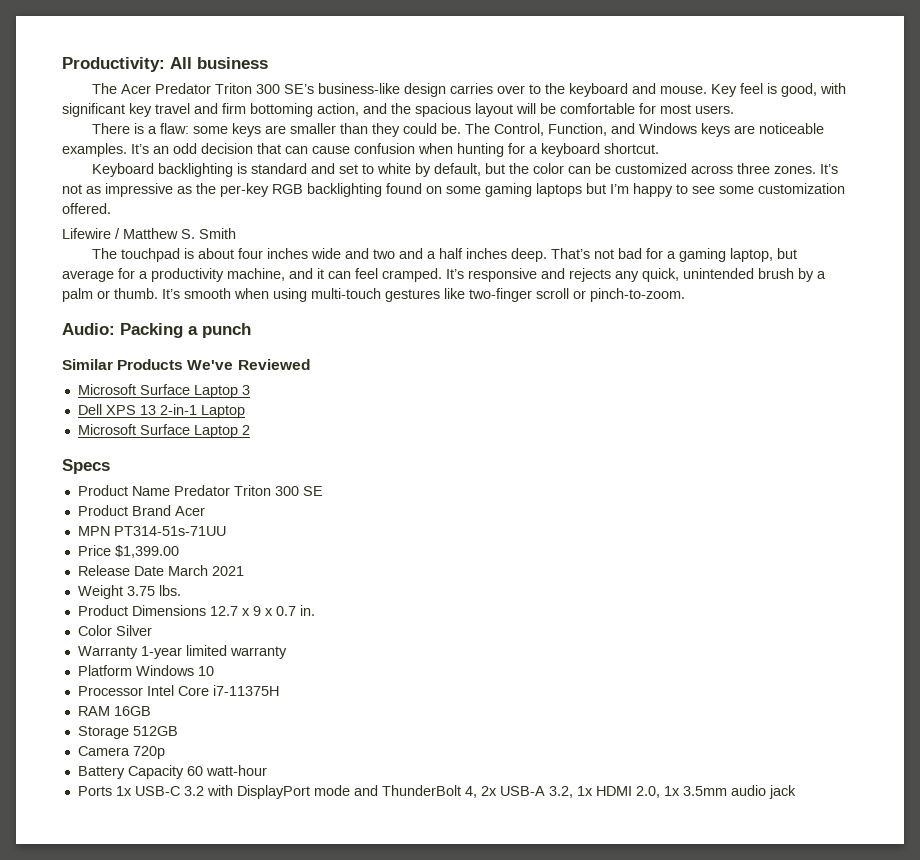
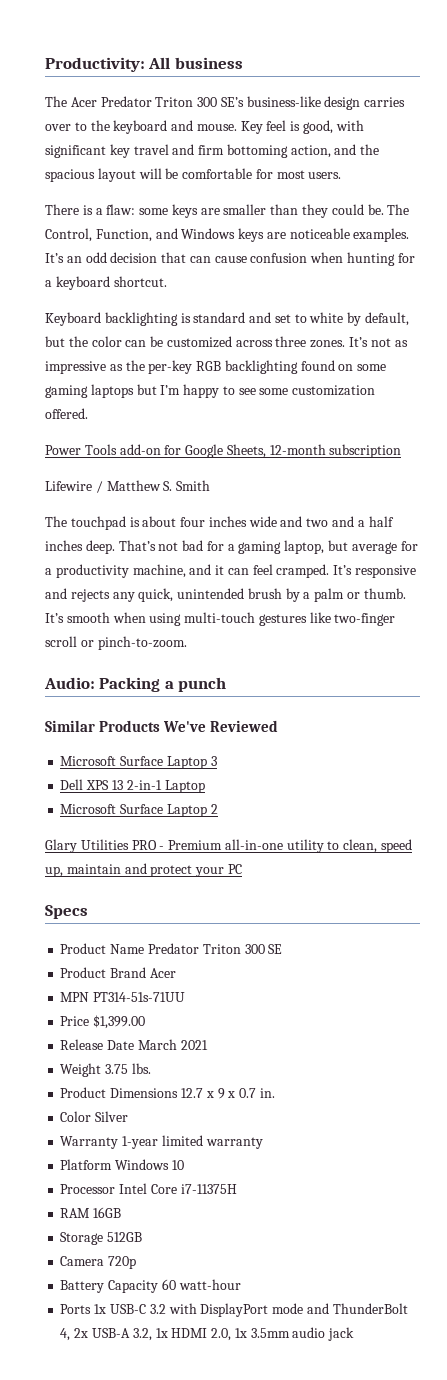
+ Power Tools add-on for Google Sheets, 12-month subscription
+ Glary Utilities PRO - Premium all-in-one utility to clean, speed up, maintain and protect your PC

